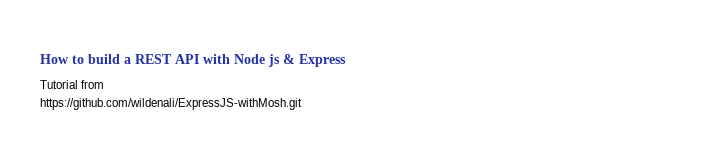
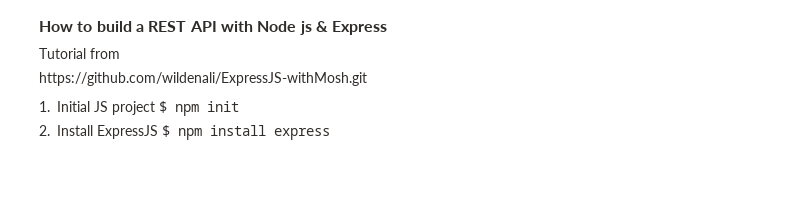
+ 1. Initial JS project $ npm init
+ 2. Install ExpressJS $ npm install express

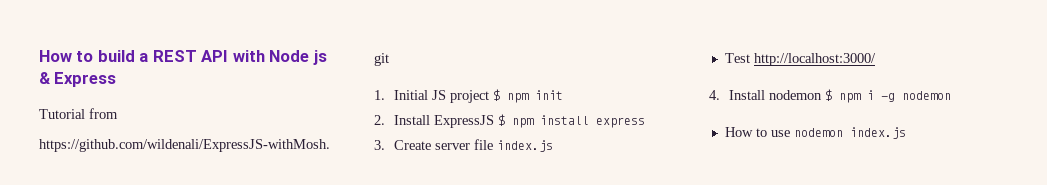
+ 3. Create server file index.js
+ Test http://localhost:3000/
+ 4. Install nodemon $ npm i -g nodemon
+ How to use nodemon index.js

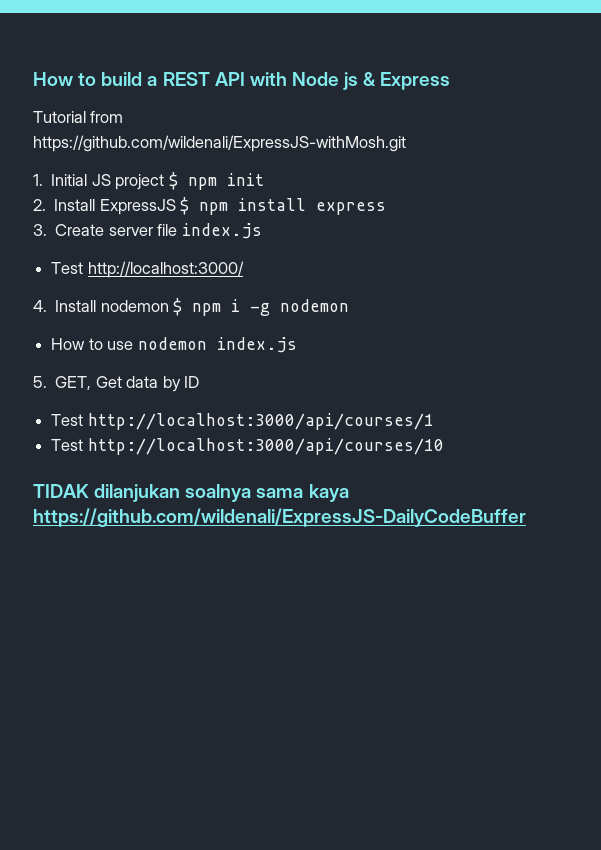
+ 5. GET, Get data by ID
+ Test http://localhost:3000/api/courses/1
+ Test http://localhost:3000/api/courses/10
+ TIDAK dilanjukan soalnya sama kaya https://github.com/wildenali/ExpressJS-DailyCodeBuffer

